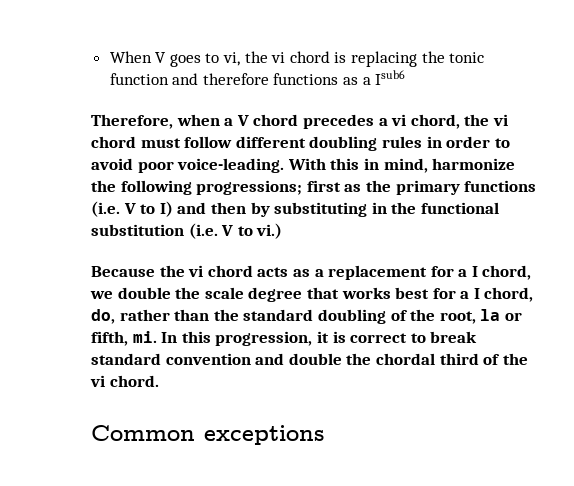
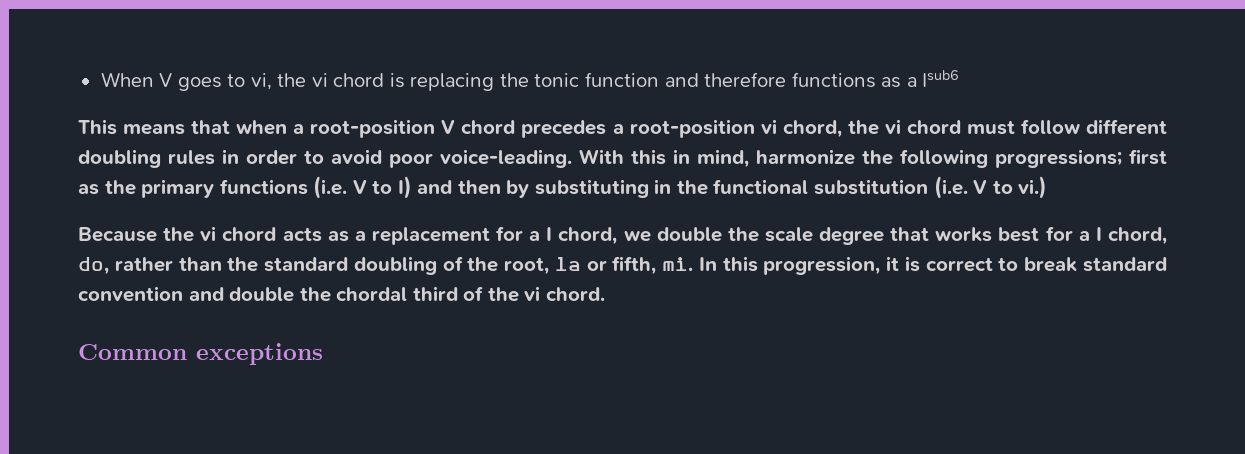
- Therefore, when a V chord precedes a vi chord, the vi chord must follow different doubling rules in order to avoid poor voice-leading.
+ This means that when a root-position V chord precedes a root-position vi chord, the vi chord must follow different doubling rules in order to avoid poor voice-leading.

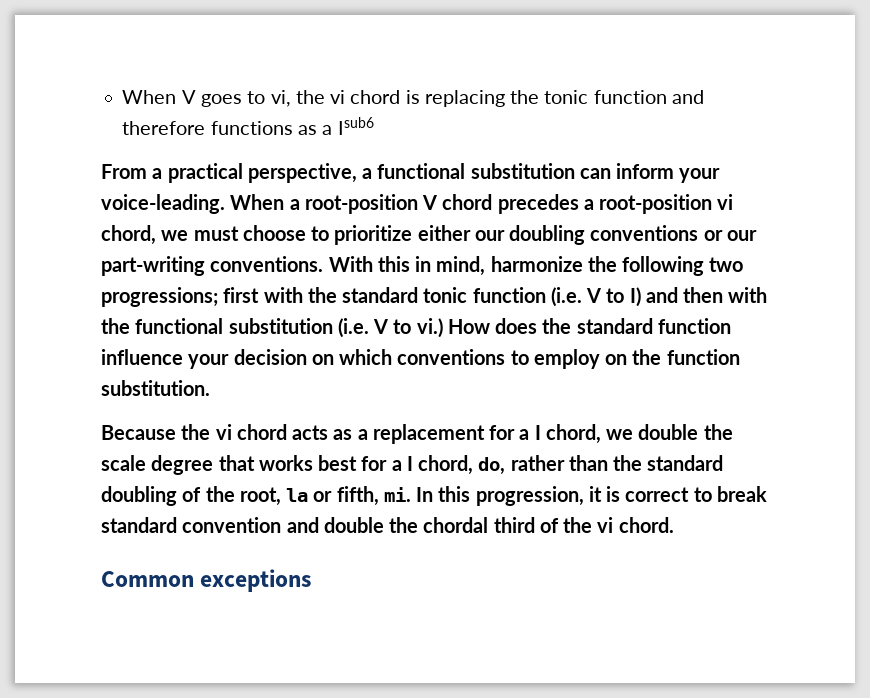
- This means that when a root-position V chord precedes a root-position vi chord, the vi chord must follow different doubling rules in order to avoid poor voice-leading.
+ From a practical perspective, a functional substitution can inform your voice-leading. When a root-position V chord precedes a root-position vi chord, we must choose to prioritize either our doubling conventions or our part-writing conventions.
- With this in mind, harmonize the following progressions; first as the primary functions (i.e. V to I) and then by substituting in the functional substitution (i.e. V to vi.)
+ With this in mind, harmonize the following two progressions; first with the standard tonic function (i.e. V to I) and then with the functional substitution (i.e. V to vi.) How does the standard function influence your decision on which conventions to employ on the function substitution.

